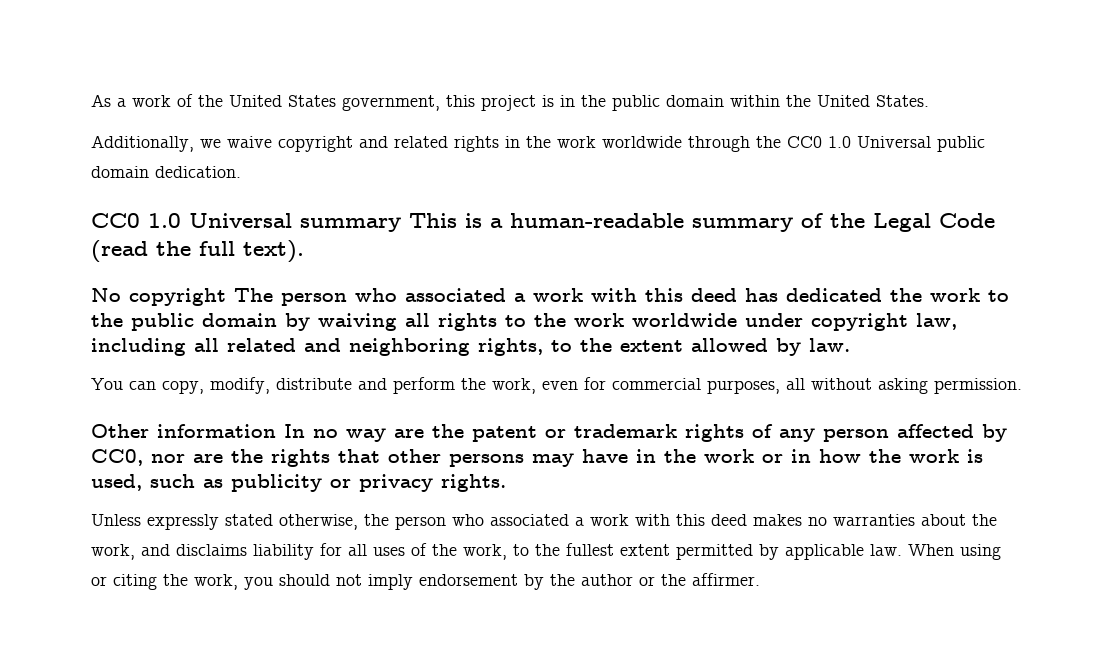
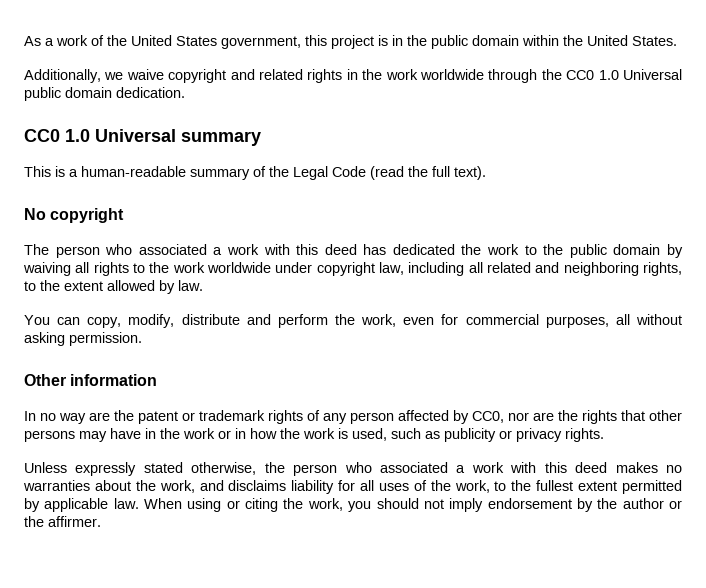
- CC0 1.0 Universal summary This is a human-readable summary of the Legal Code (read the full text).
+ CC0 1.0 Universal summary
+ This is a human-readable summary of the Legal Code (read the full text).
- No copyright The person who associated a work with this deed has dedicated the work to the public domain by waiving all rights to the work worldwide under copyright law, including all related and neighboring rights, to the extent allowed by law.
+ No copyright
+ The person who associated a work with this deed has dedicated the work to the public domain by waiving all rights to the work worldwide under copyright law, including all related and neighboring rights, to the extent allowed by law.
- Other information In no way are the patent or trademark rights of any person affected by CC0, nor are the rights that other persons may have in the work or in how the work is used, such as publicity or privacy rights.
+ Other information
+ In no way are the patent or trademark rights of any person affected by CC0, nor are the rights that other persons may have in the work or in how the work is used, such as publicity or privacy rights.

